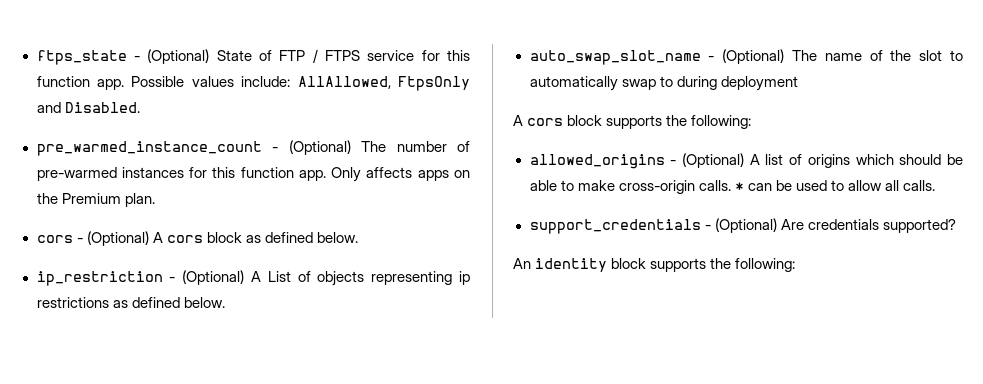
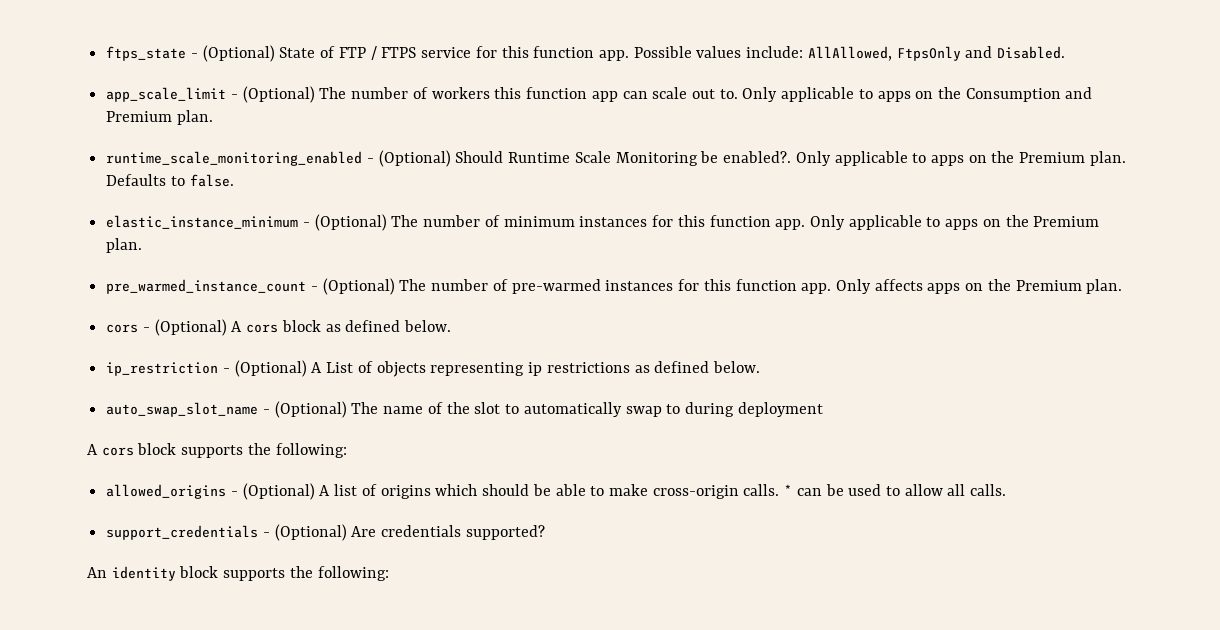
+ app_scale_limit - (Optional) The number of workers this function app can scale out to. Only applicable to apps on the Consumption and Premium plan.
+ runtime_scale_monitoring_enabled - (Optional) Should Runtime Scale Monitoring be enabled?. Only applicable to apps on the Premium plan. Defaults to false.
+ elastic_instance_minimum - (Optional) The number of minimum instances for this function app. Only applicable to apps on the Premium plan.

